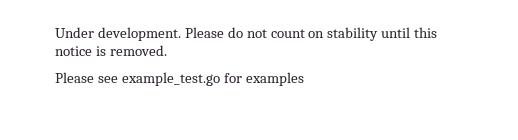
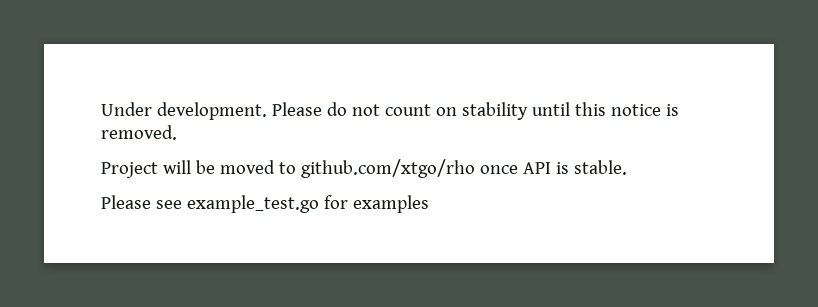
+ Project will be moved to github.com/xtgo/rho once API is stable.

